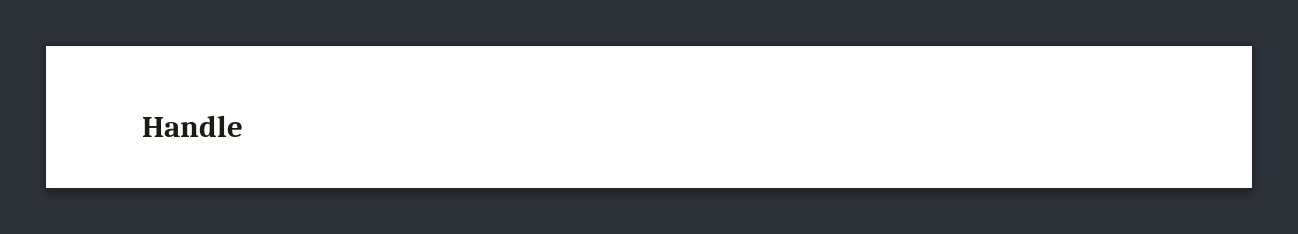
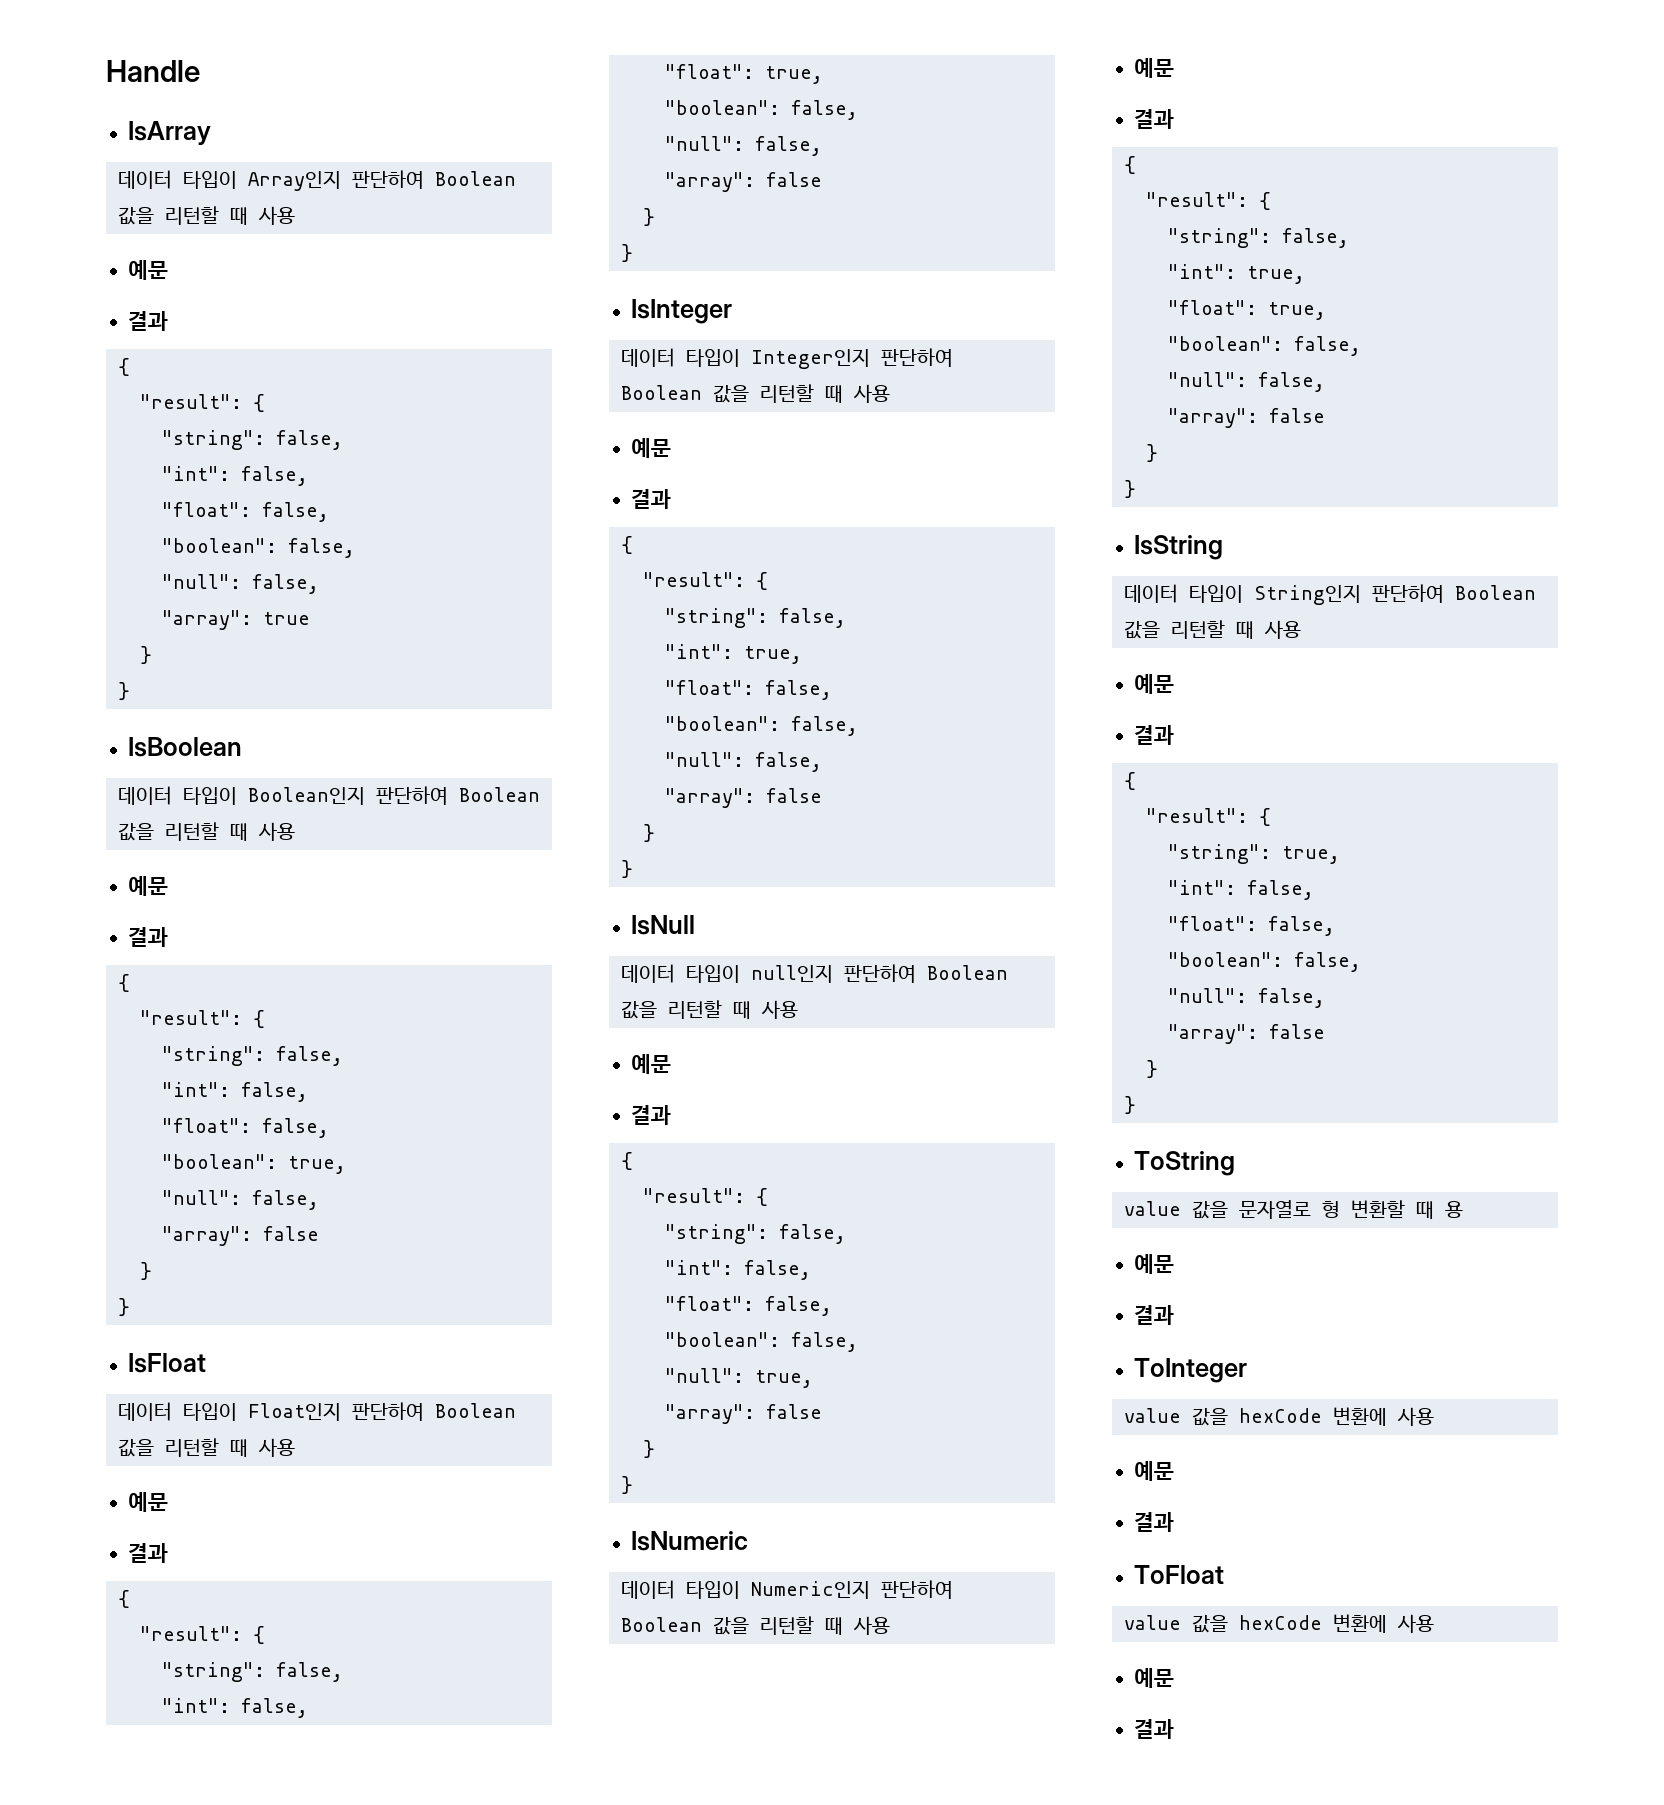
+ IsArray
+ 데이터 타입이 Array인지 판단하여 Boolean 값을 리턴할 때 사용
+ 예문
+ 결과
+ {
+ "result": {
+ "string": false,
+ "int": false,
+ "float": false,
+ "boolean": false,
+ "null": false,
+ "array": true
+ }
+ }
+ IsBoolean
+ 데이터 타입이 Boolean인지 판단하여 Boolean 값을 리턴할 때 사용
+ 예문
+ 결과
+ {
+ "result": {
+ "string": false,
+ "int": false,
+ "float": false,
+ "boolean": true,
+ "null": false,
+ "array": false
+ }
+ }
+ IsFloat
+ 데이터 타입이 Float인지 판단하여 Boolean 값을 리턴할 때 사용
+ 예문
+ 결과
+ {
+ "result": {
+ "string": false,
+ "int": false,
+ "float": true,
+ "boolean": false,
+ "null": false,
+ "array": false
+ }
+ }
+ IsInteger
+ 데이터 타입이 Integer인지 판단하여 Boolean 값을 리턴할 때 사용
+ 예문
+ 결과
+ {
+ "result": {
+ "string": false,
+ "int": true,
+ "float": false,
+ "boolean": false,
+ "null": false,
+ "array": false
+ }
+ }
+ IsNull
+ 데이터 타입이 null인지 판단하여 Boolean 값을 리턴할 때 사용
+ 예문
+ 결과
+ {
+ "result": {
+ "string": false,
+ "int": false,
+ "float": false,
+ "boolean": false,
+ "null": true,
+ "array": false
+ }
+ }
+ IsNumeric
+ 데이터 타입이 Numeric인지 판단하여 Boolean 값을 리턴할 때 사용
+ 예문
+ 결과
+ {
+ "result": {
+ "string": false,
+ "int": true,
+ "float": true,
+ "boolean": false,
+ "null": false,
+ "array": false
+ }
+ }
+ IsString
+ 데이터 타입이 String인지 판단하여 Boolean 값을 리턴할 때 사용
+ 예문
+ 결과
+ {
+ "result": {
+ "string": true,
+ "int": false,
+ "float": false,
+ "boolean": false,
+ "null": false,
+ "array": false
+ }
+ }
+ ToString
+ value 값을 문자열로 형 변환할 때 용
+ 예문
+ 결과
+ ToInteger
+ value 값을 hexCode 변환에 사용
+ 예문
+ 결과
+ ToFloat
+ value 값을 hexCode 변환에 사용
+ 예문
+ 결과

